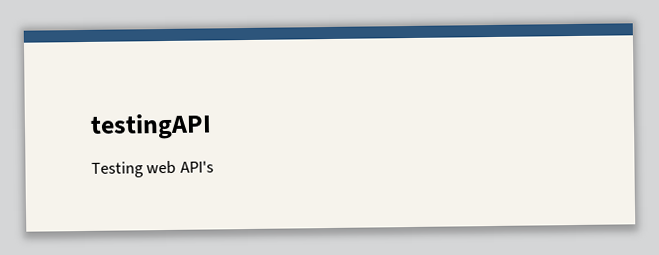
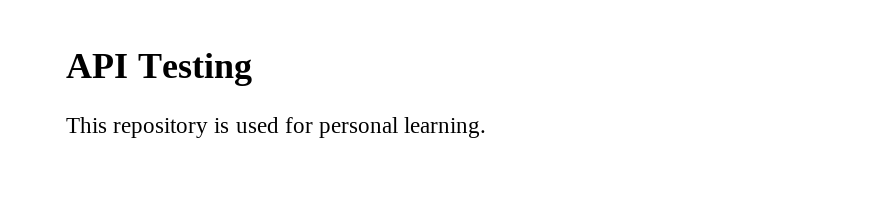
- testingAPI
- Testing web API's
+ API Testing
+ This repository is used for personal learning.

